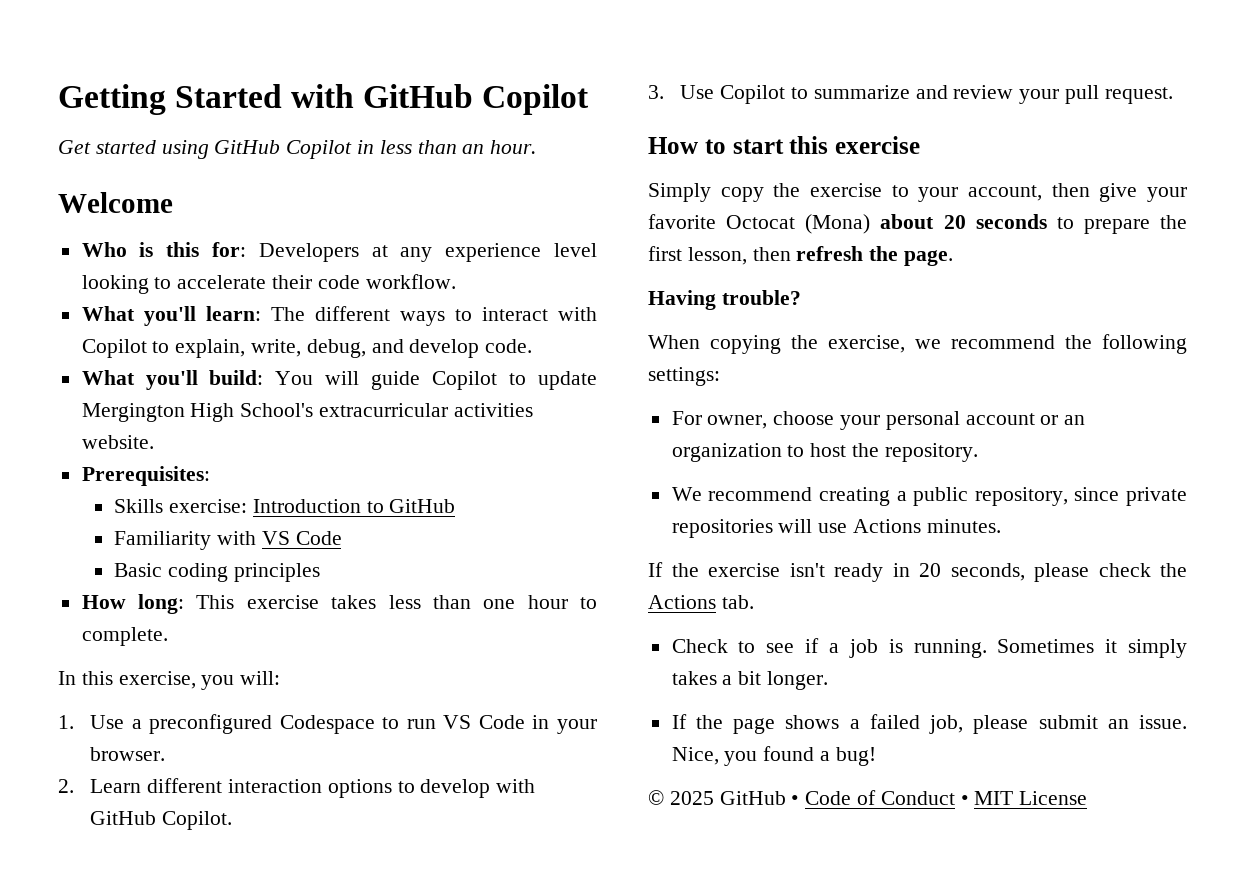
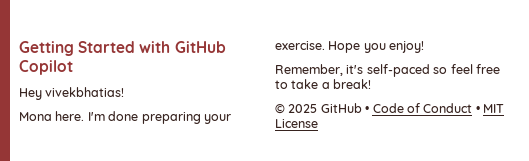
- Get started using GitHub Copilot in less than an hour.
- Welcome
- Who is this for: Developers at any experience level looking to accelerate their code workflow.
- What you'll learn: The different ways to interact with Copilot to explain, write, debug, and develop code.
- What you'll build: You will guide Copilot to update Mergington High School's extracurricular activities website.
- Prerequisites:
- Skills exercise: Introduction to GitHub
- Familiarity with VS Code
- Basic coding principles
- How long: This exercise takes less than one hour to complete.
- In this exercise, you will:
- 1. Use a preconfigured Codespace to run VS Code in your browser.
- 2. Learn different interaction options to develop with GitHub Copilot.
- 3. Use Copilot to summarize and review your pull request.
- How to start this exercise
- Simply copy the exercise to your account, then give your favorite Octocat (Mona) about 20 seconds to prepare the first lesson, then refresh the page.
- Having trouble?
- When copying the exercise, we recommend the following settings:
- For owner, choose your personal account or an organization to host the repository.
- We recommend creating a public repository, since private repositories will use Actions minutes.
- If the exercise isn't ready in 20 seconds, please check the Actions tab.
- Check to see if a job is running. Sometimes it simply takes a bit longer.
- If the page shows a failed job, please submit an issue. Nice, you found a bug!
+ Hey vivekbhatias!
+ Mona here. I'm done preparing your exercise. Hope you enjoy!
+ Remember, it's self-paced so feel free to take a break!

